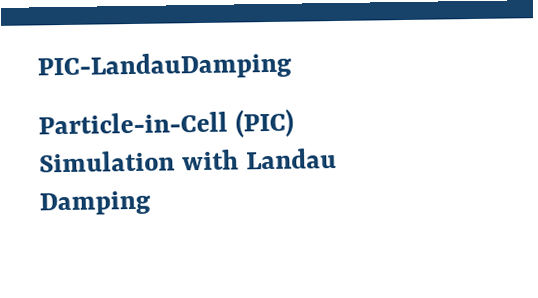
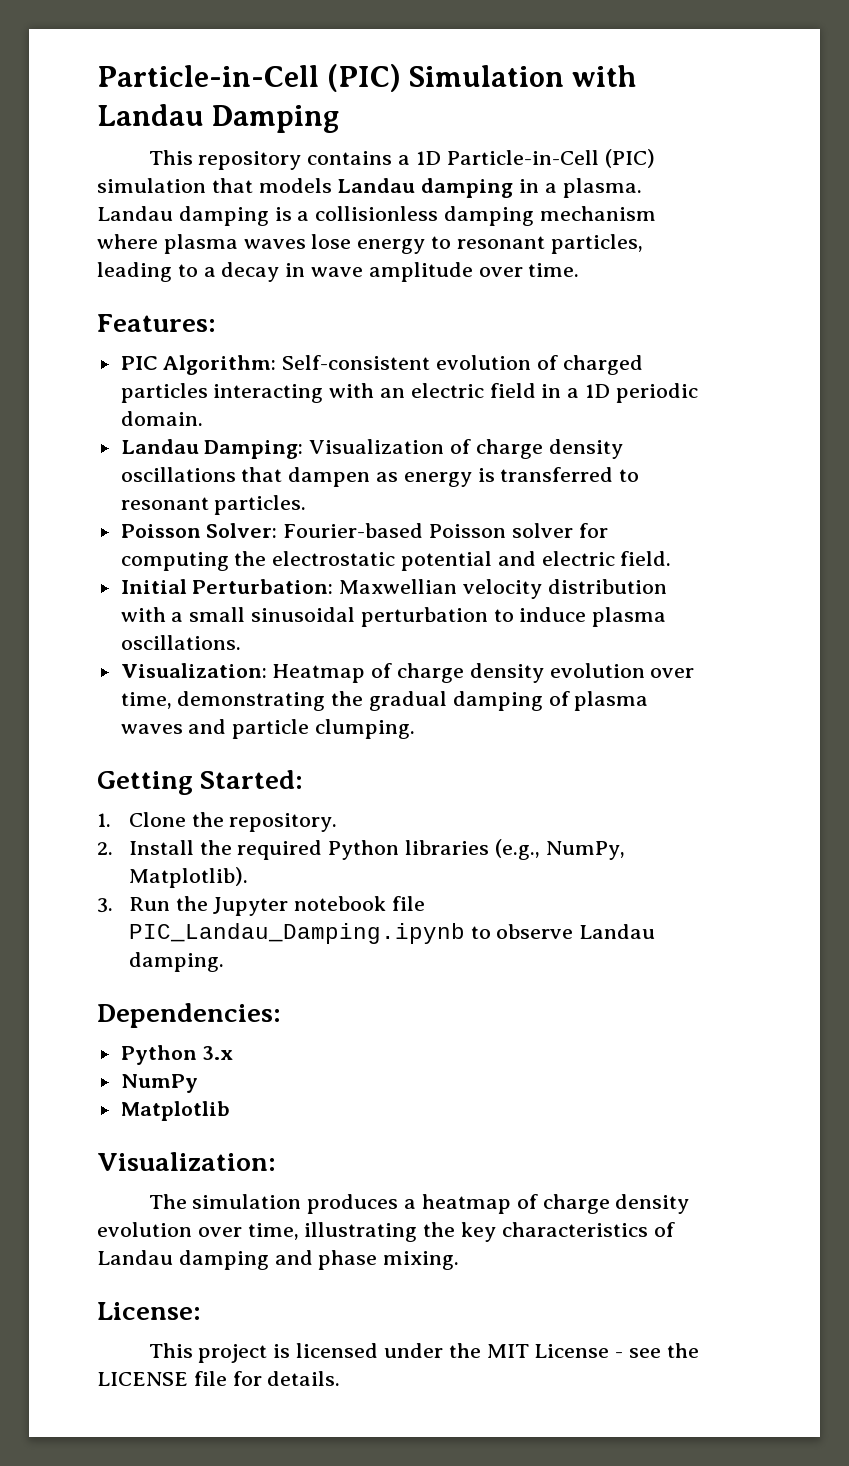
- PIC-LandauDamping
+ This repository contains a 1D Particle-in-Cell (PIC) simulation that models Landau damping in a plasma. Landau damping is a collisionless damping mechanism where plasma waves lose energy to resonant particles, leading to a decay in wave amplitude over time.
+ Features:
+ PIC Algorithm: Self-consistent evolution of charged particles interacting with an electric field in a 1D periodic domain.
+ Landau Damping: Visualization of charge density oscillations that dampen as energy is transferred to resonant particles.
+ Poisson Solver: Fourier-based Poisson solver for computing the electrostatic potential and electric field.
+ Initial Perturbation: Maxwellian velocity distribution with a small sinusoidal perturbation to induce plasma oscillations.
+ Visualization: Heatmap of charge density evolution over time, demonstrating the gradual damping of plasma waves and particle clumping.
+ Getting Started:
+ 1. Clone the repository.
+ 2. Install the required Python libraries (e.g., NumPy, Matplotlib).
+ 3. Run the Jupyter notebook file PIC_Landau_Damping.ipynb to observe Landau damping.
+ Dependencies:
+ Python 3.x
+ NumPy
+ Matplotlib
+ Visualization:
+ The simulation produces a heatmap of charge density evolution over time, illustrating the key characteristics of Landau damping and phase mixing.
+ License:
+ This project is licensed under the MIT License - see the LICENSE file for details.

